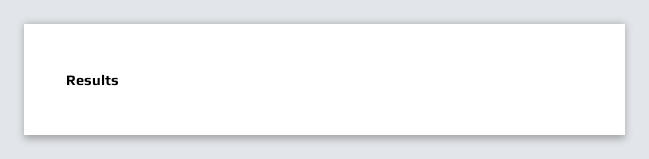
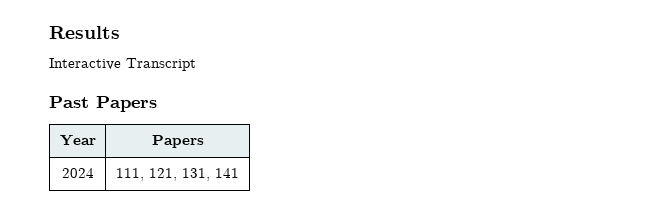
+ Interactive Transcript
+ Past Papers
+ Year | Papers
+ 2024 | 111, 121, 131, 141

